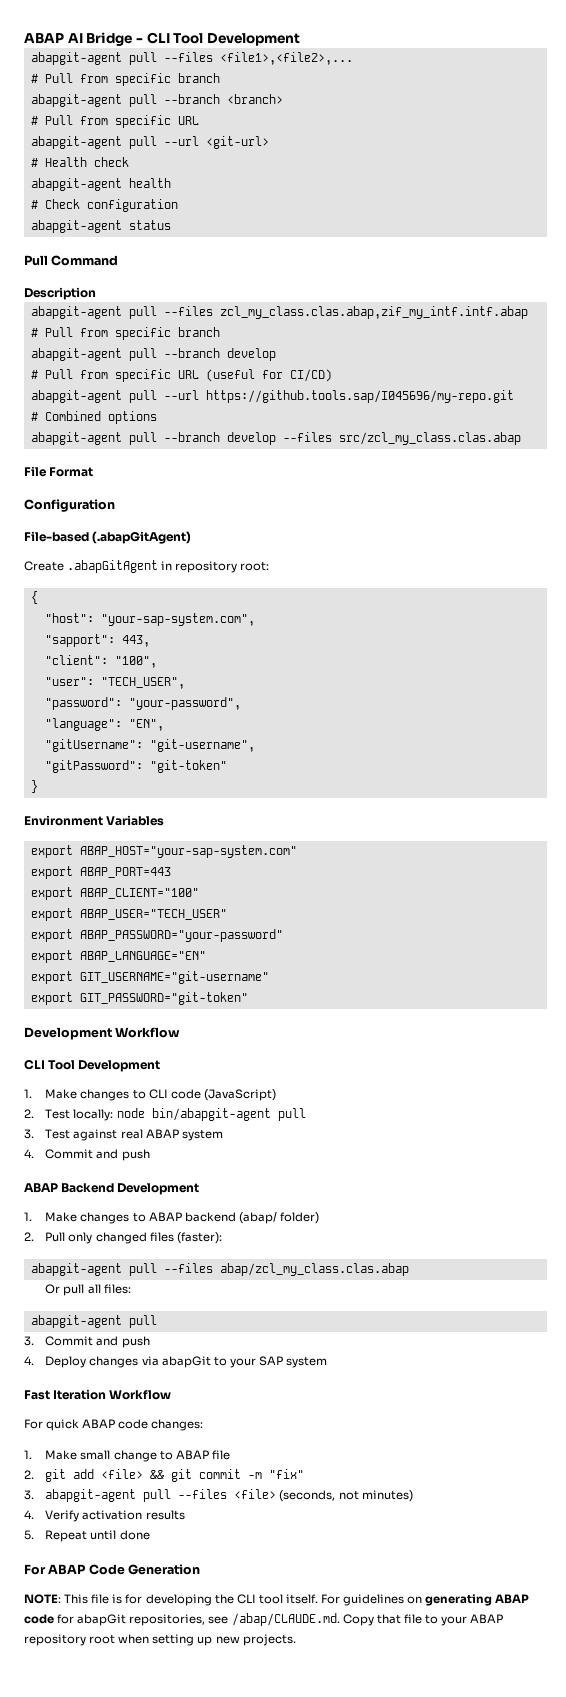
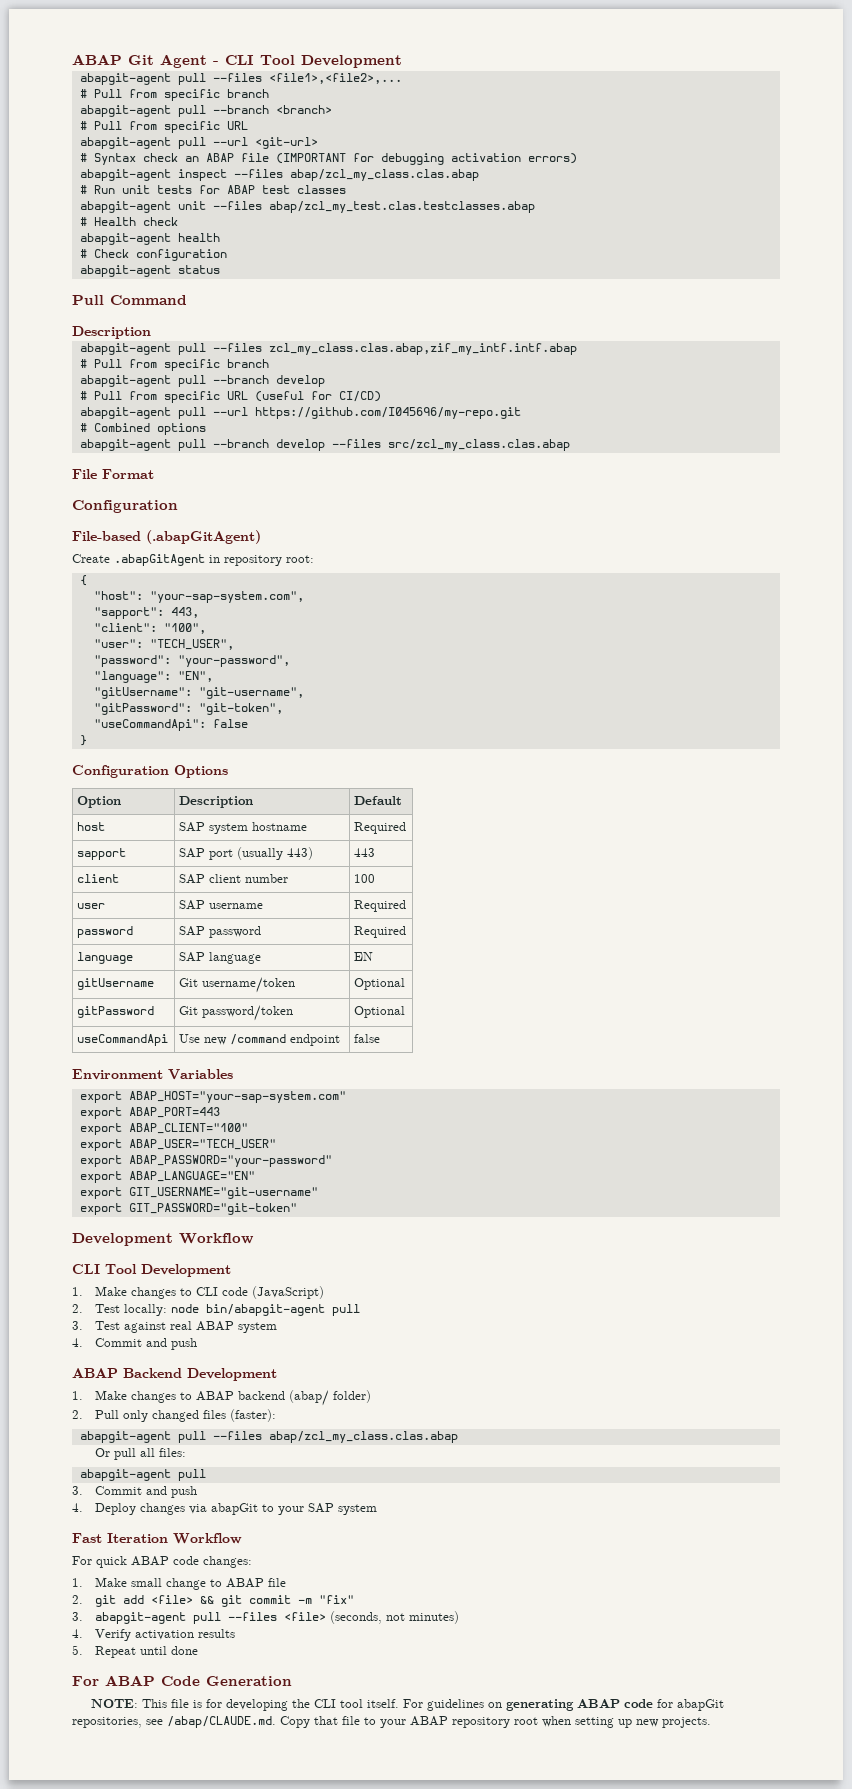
- ABAP AI Bridge - CLI Tool Development
+ ABAP Git Agent - CLI Tool Development
+ # Syntax check an ABAP file (IMPORTANT for debugging activation errors)
+ abapgit-agent inspect --files abap/zcl_my_class.clas.abap
+ # Run unit tests for ABAP test classes
+ abapgit-agent unit --files abap/zcl_my_test.clas.testclasses.abap
- abapgit-agent pull --url https://github.tools.sap/I045696/my-repo.git
+ abapgit-agent pull --url https://github.com/I045696/my-repo.git
- "gitPassword": "git-token"
+ "gitPassword": "git-token",
+ "useCommandApi": false
  }
+ Configuration Options
+ Option | Description | Default
+ host | SAP system hostname | Required
+ sapport | SAP port (usually 443) | 443
+ client | SAP client number | 100
+ user | SAP username | Required
+ password | SAP password | Required
+ language | SAP language | EN
+ gitUsername | Git username/token | Optional
+ gitPassword | Git password/token | Optional
+ useCommandApi | Use new /command endpoint | false

